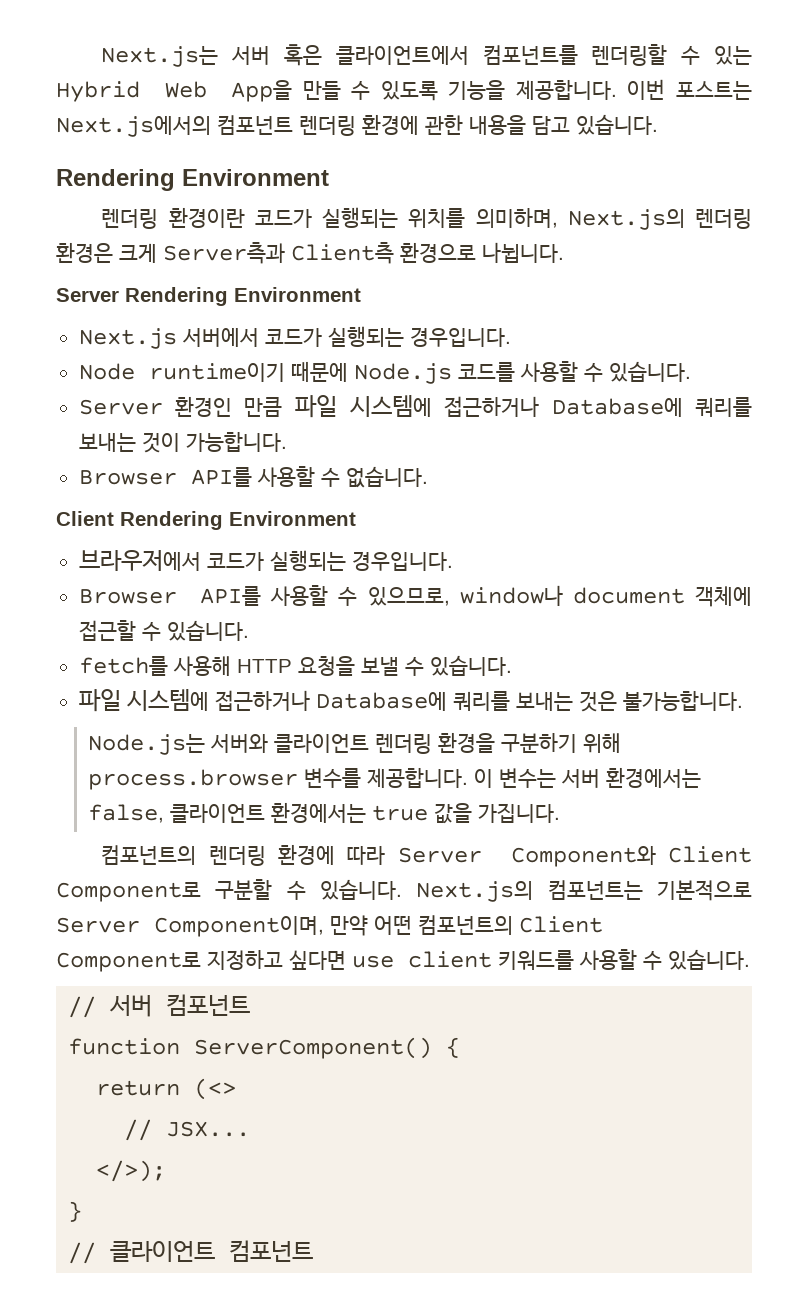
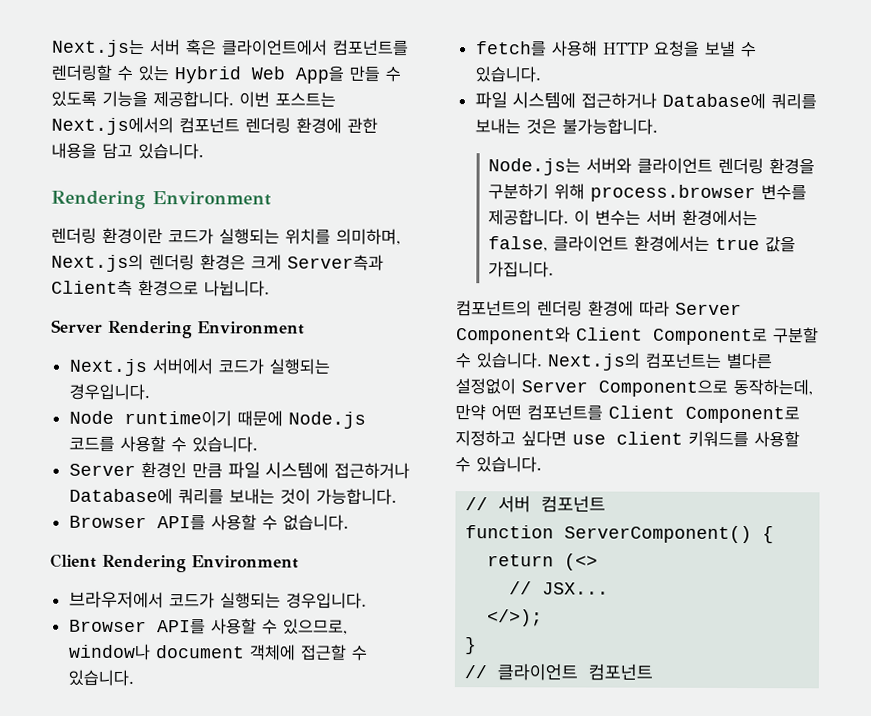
- Next.js의 컴포넌트는 기본적으로 Server Component이며, 만약 어떤 컴포넌트의 Client Component로 지정하고 싶다면 use client 키워드를 사용할 수 있습니다.
+ Next.js의 컴포넌트는 별다른 설정없이 Server Component으로 동작하는데, 만약 어떤 컴포넌트를 Client Component로 지정하고 싶다면 use client 키워드를 사용할 수 있습니다.

